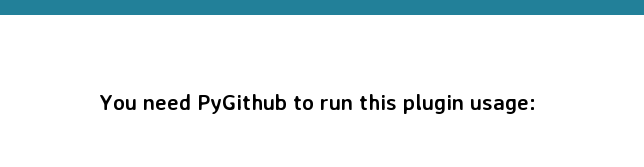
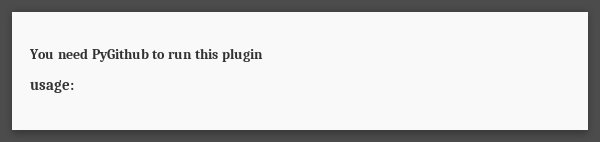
- You need PyGithub to run this plugin usage:
+ You need PyGithub to run this plugin
+ usage:

